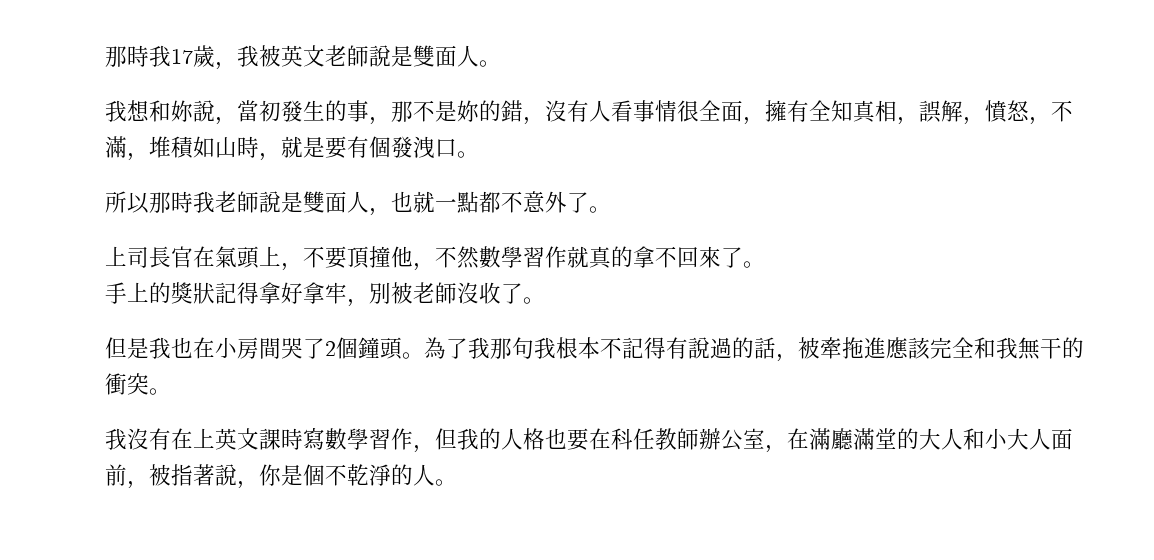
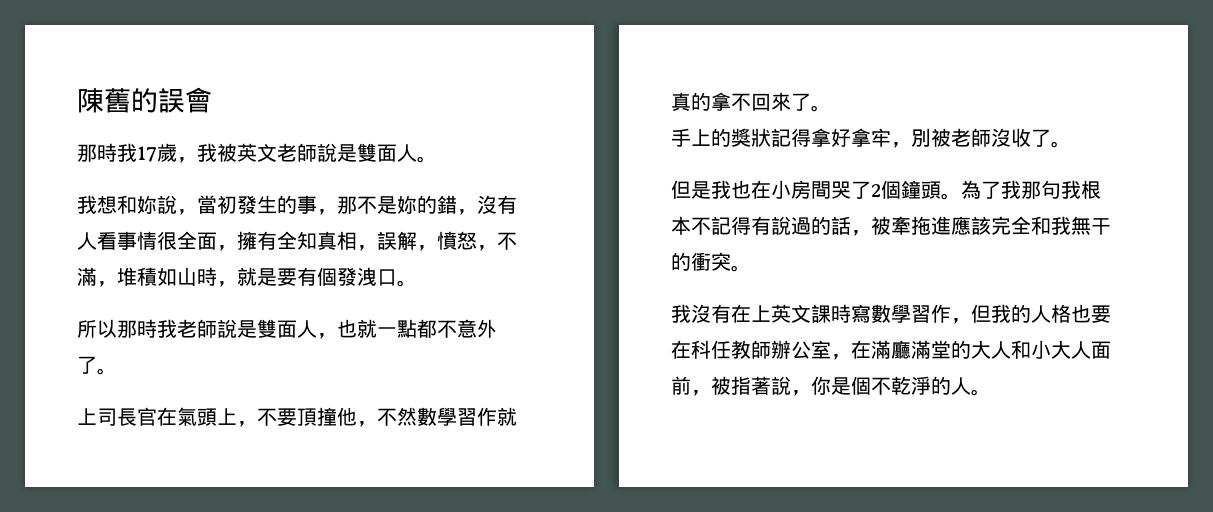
+ 陳舊的誤會

